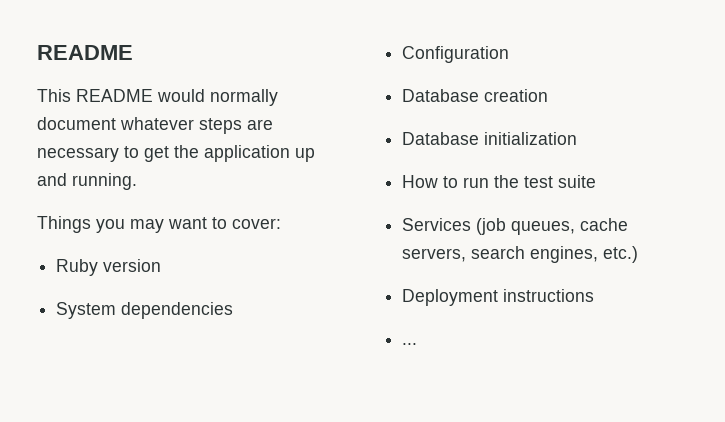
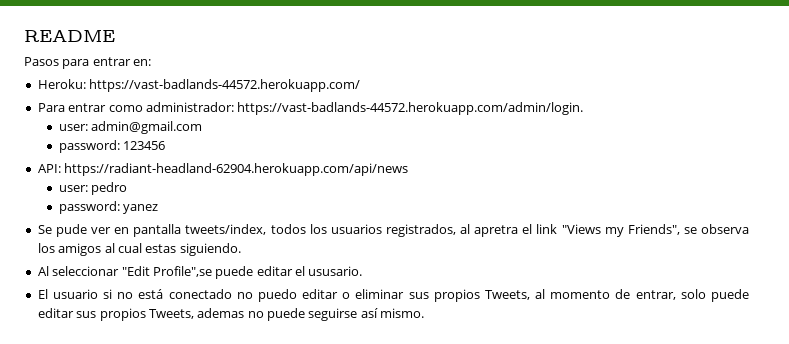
- This README would normally document whatever steps are necessary to get the application up and running.
- Things you may want to cover:
- Ruby version
- System dependencies
- Configuration
- Database creation
- Database initialization
- How to run the test suite
- Services (job queues, cache servers, search engines, etc.)
- Deployment instructions
- ...
+ Pasos para entrar en:
+ Heroku: https://vast-badlands-44572.herokuapp.com/
+ Para entrar como administrador: https://vast-badlands-44572.herokuapp.com/admin/login.
+ user: admin@gmail.com
+ password: 123456
+ API: https://radiant-headland-62904.herokuapp.com/api/news
+ user: pedro
+ password: yanez
+ Se pude ver en pantalla tweets/index, todos los usuarios registrados, al apretra el link "Views my Friends", se observa los amigos al cual estas siguiendo.
+ Al seleccionar "Edit Profile",se puede editar el ususario.
+ El usuario si no está conectado no puedo editar o eliminar sus propios Tweets, al momento de entrar, solo puede editar sus propios Tweets, ademas no puede seguirse así mismo.

